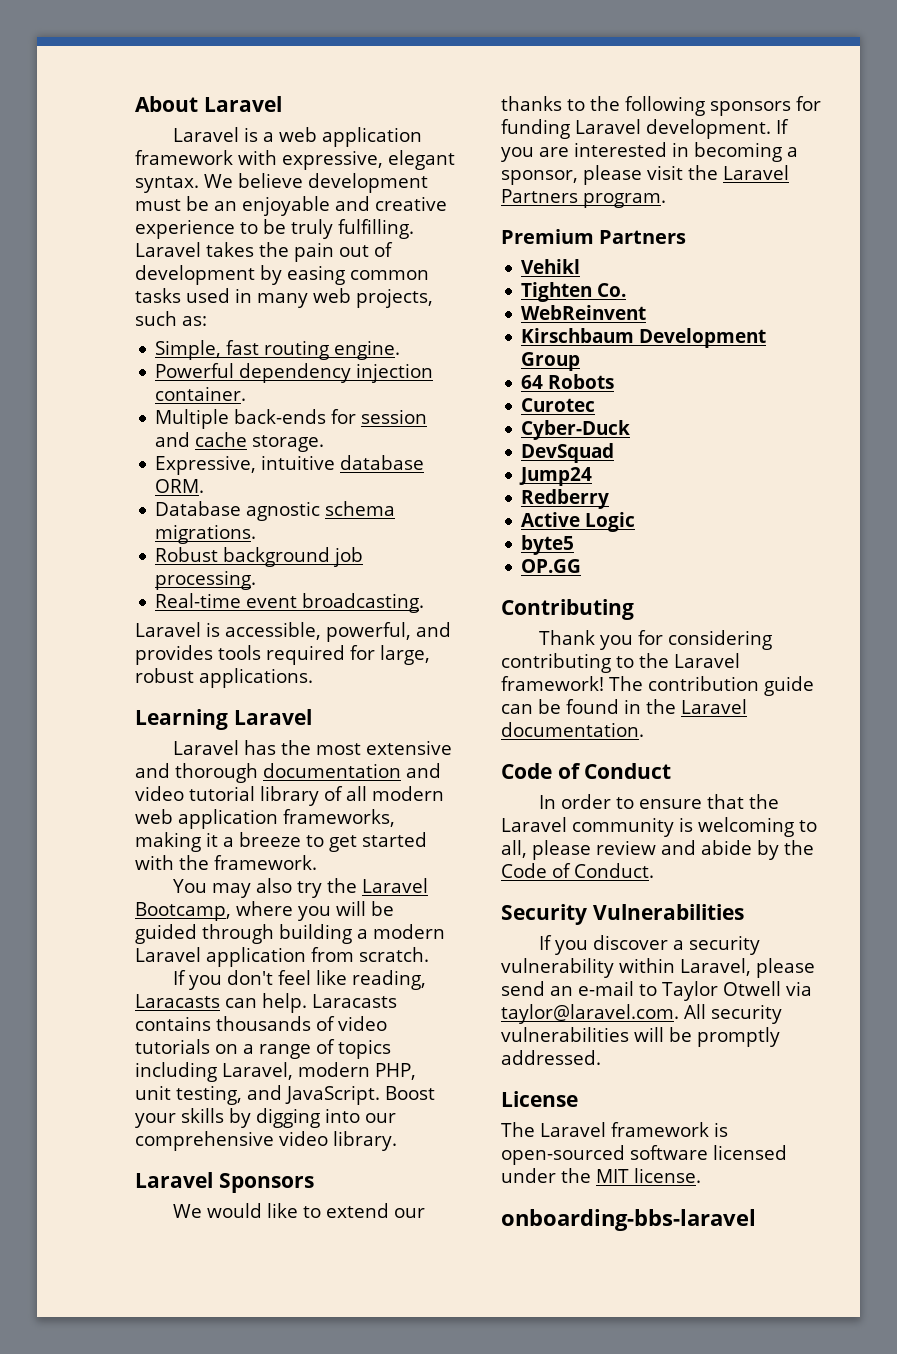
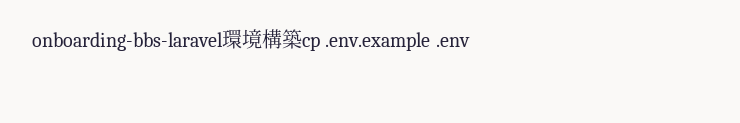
- About Laravel
- Laravel is a web application framework with expressive, elegant syntax. We believe development must be an enjoyable and creative experience to be truly fulfilling. Laravel takes the pain out of development by easing common tasks used in many web projects, such as:
- Simple, fast routing engine.
- Powerful dependency injection container.
- Multiple back-ends for session and cache storage.
- Expressive, intuitive database ORM.
- Database agnostic schema migrations.
- Robust background job processing.
- Real-time event broadcasting.
- Laravel is accessible, powerful, and provides tools required for large, robust applications.
- Learning Laravel
- Laravel has the most extensive and thorough documentation and video tutorial library of all modern web application frameworks, making it a breeze to get started with the framework.
- You may also try the Laravel Bootcamp, where you will be guided through building a modern Laravel application from scratch.
- If you don't feel like reading, Laracasts can help. Laracasts contains thousands of video tutorials on a range of topics including Laravel, modern PHP, unit testing, and JavaScript. Boost your skills by digging into our comprehensive video library.
- Laravel Sponsors
- We would like to extend our thanks to the following sponsors for funding Laravel development. If you are interested in becoming a sponsor, please visit the Laravel Partners program.
- Premium Partners
- Vehikl
- Tighten Co.
- WebReinvent
- Kirschbaum Development Group
- 64 Robots
- Curotec
- Cyber-Duck
- DevSquad
- Jump24
- Redberry
- Active Logic
- byte5
- OP.GG
- Contributing
- Thank you for considering contributing to the Laravel framework! The contribution guide can be found in the Laravel documentation.
- Code of Conduct
- In order to ensure that the Laravel community is welcoming to all, please review and abide by the Code of Conduct.
- Security Vulnerabilities
- If you discover a security vulnerability within Laravel, please send an e-mail to Taylor Otwell via taylor@laravel.com. All security vulnerabilities will be promptly addressed.
- License
- The Laravel framework is open-sourced software licensed under the MIT license.
- onboarding-bbs-laravel
+ onboarding-bbs-laravel環境構築cp .env.example .env

